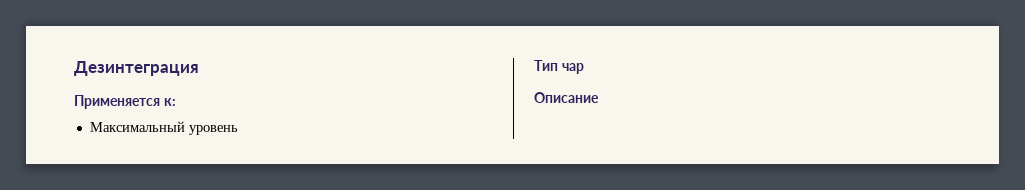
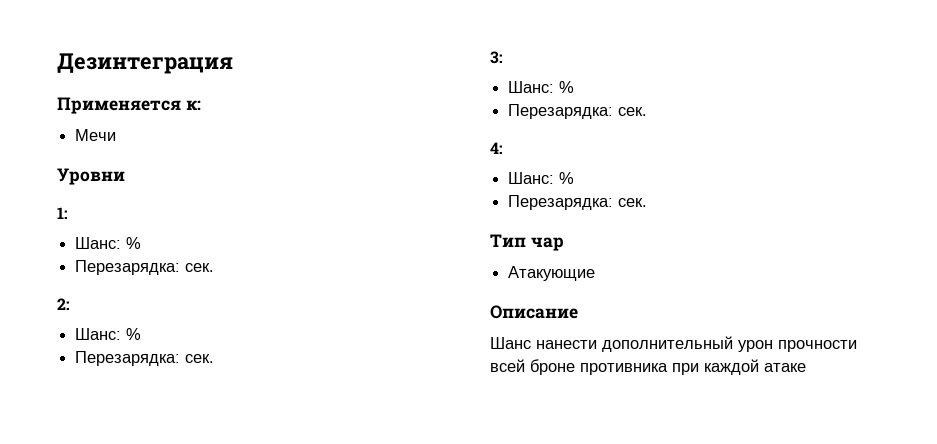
- Максимальный уровень
+ Мечи
+ Уровни
+ 1:
+ Шанс: %
+ Перезарядка: сек.
+ 2:
+ Шанс: %
+ Перезарядка: сек.
+ 3:
+ Шанс: %
+ Перезарядка: сек.
+ 4:
+ Шанс: %
+ Перезарядка: сек.
+ Атакующие
+ Шанс нанести дополнительный урон прочности всей броне противника при каждой атаке

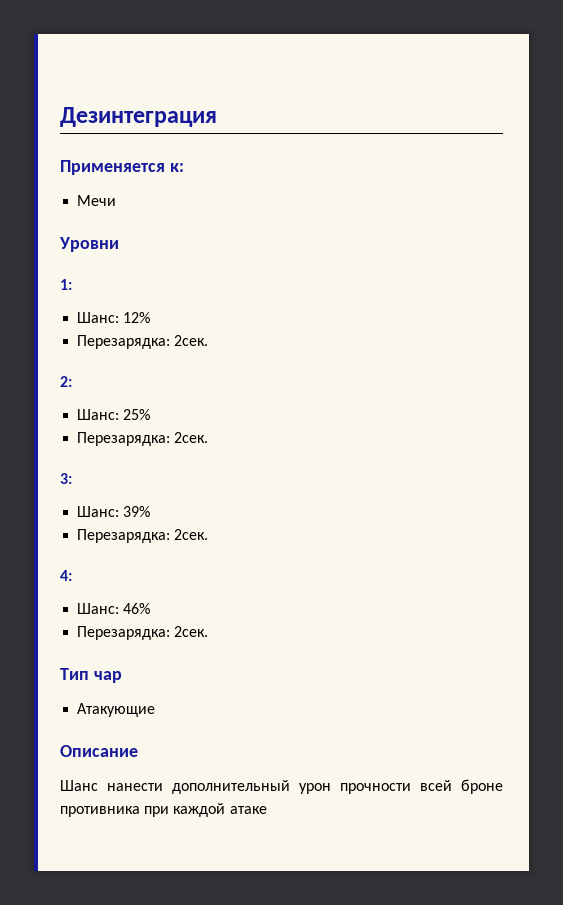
  1:
- Шанс: %
- Перезарядка: сек.
+ Шанс: 12%
+ Перезарядка: 2сек.
  2:
- Шанс: %
- Перезарядка: сек.
+ Шанс: 25%
+ Перезарядка: 2сек.
  3:
- Шанс: %
- Перезарядка: сек.
+ Шанс: 39%
+ Перезарядка: 2сек.
  4:
- Шанс: %
- Перезарядка: сек.
+ Шанс: 46%
+ Перезарядка: 2сек.

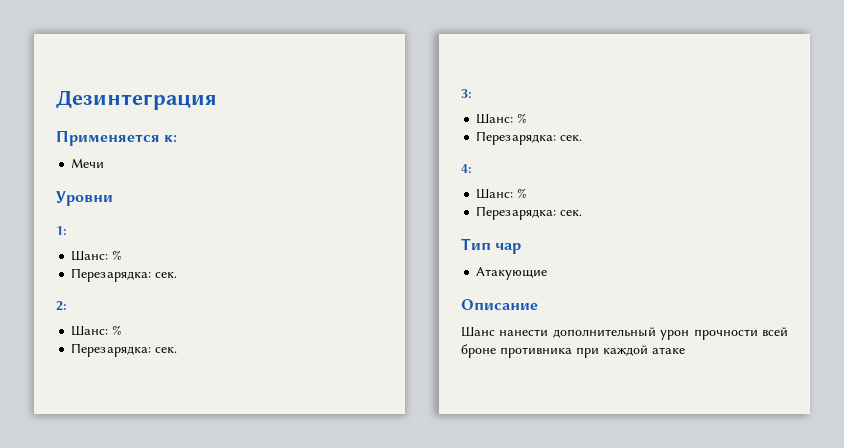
  1:
- Шанс: 12%
- Перезарядка: 2сек.
+ Шанс: %
+ Перезарядка: сек.
  2:
- Шанс: 25%
- Перезарядка: 2сек.
+ Шанс: %
+ Перезарядка: сек.
  3:
- Шанс: 39%
- Перезарядка: 2сек.
+ Шанс: %
+ Перезарядка: сек.
  4:
- Шанс: 46%
- Перезарядка: 2сек.
+ Шанс: %
+ Перезарядка: сек.

